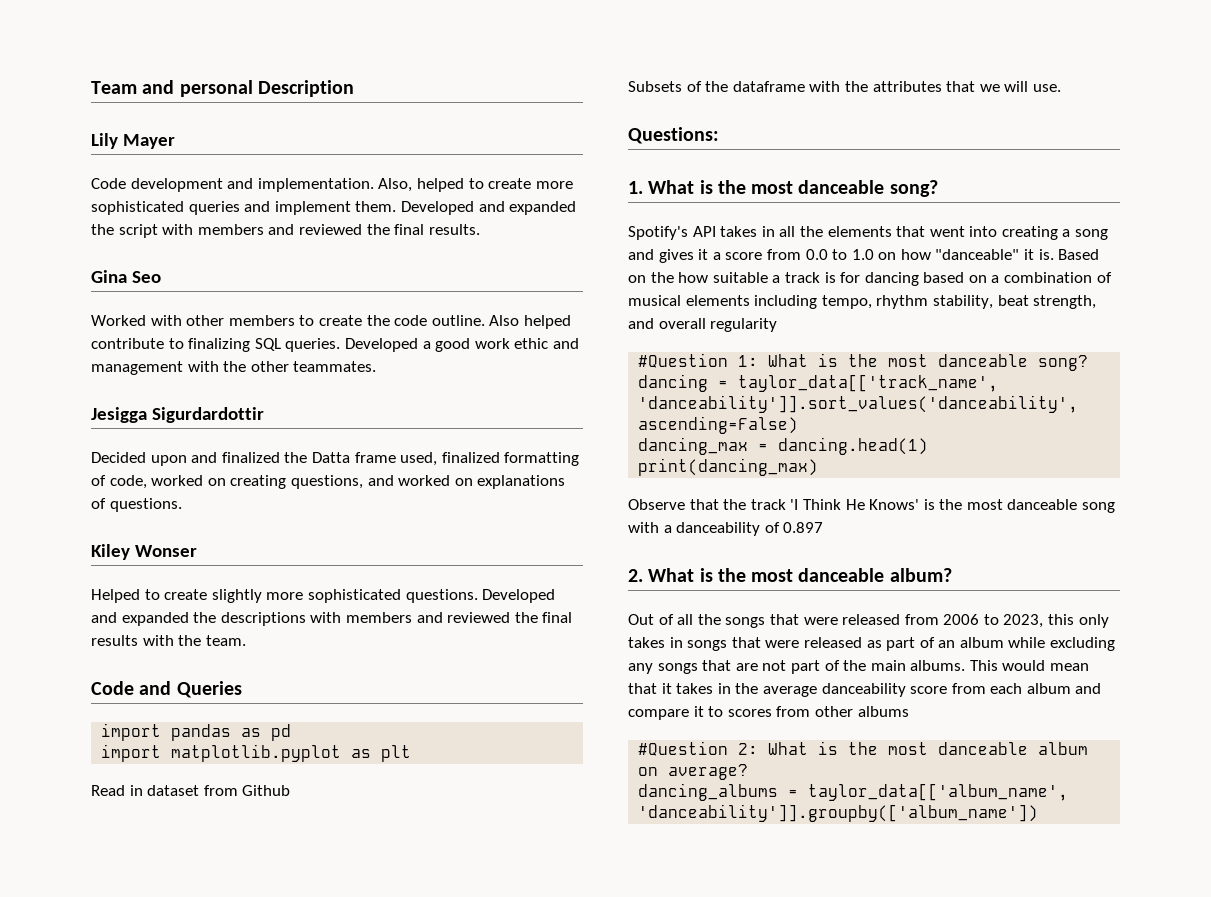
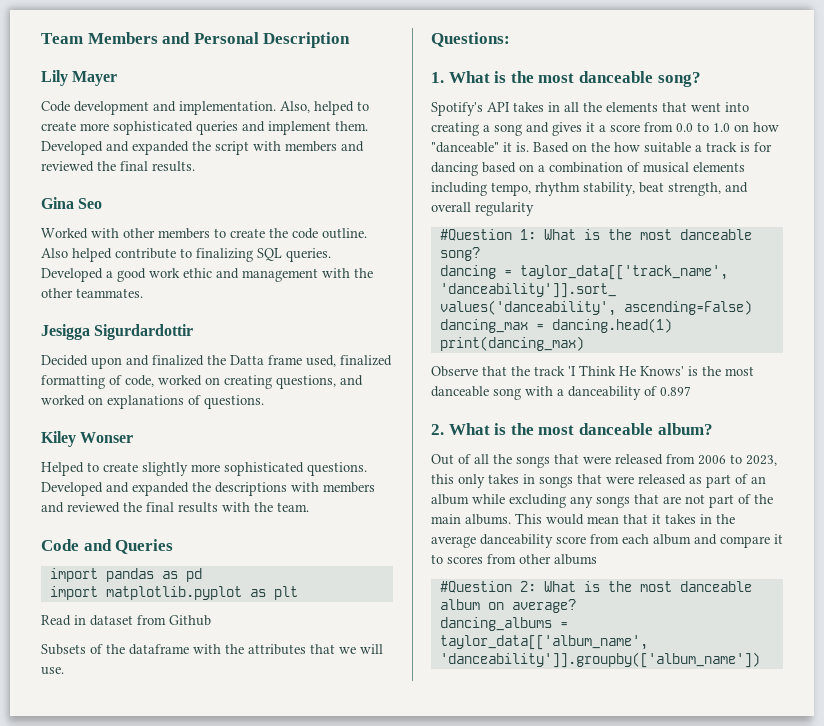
- Team and personal Description
+ Team Members and Personal Description

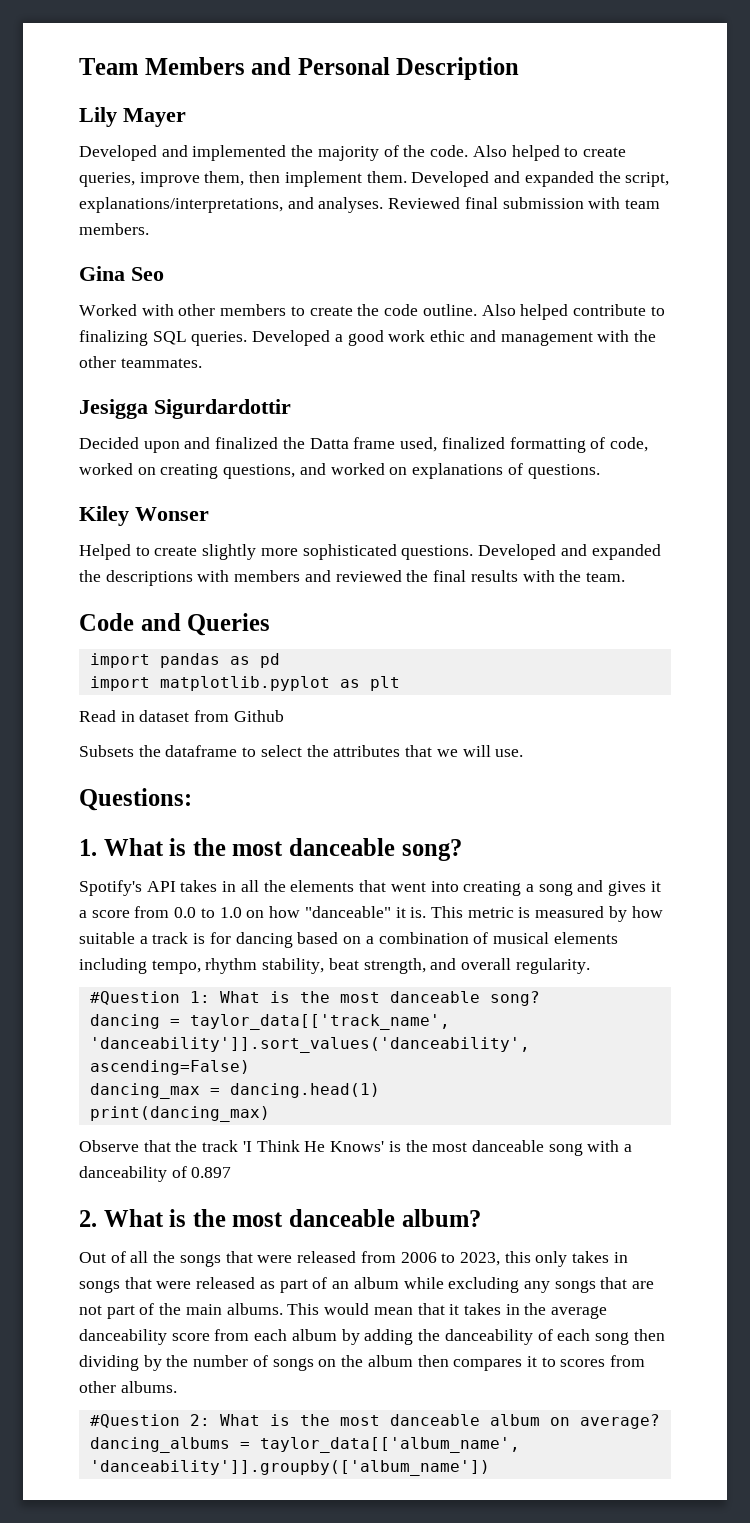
- Code development and implementation. Also, helped to create more sophisticated queries and implement them.
+ Developed and implemented the majority of the code. Also helped to create queries, improve them, then implement them.
- Developed and expanded the script with members and reviewed the final results.
+ Developed and expanded the script, explanations/interpretations, and analyses. Reviewed final submission with team members.
- Subsets of the dataframe with the attributes that we will use.
+ Subsets the dataframe to select the attributes that we will use.
- Based on the how suitable a track is for dancing based on a combination of musical elements including tempo, rhythm stability, beat strength, and overall regularity
+ This metric is measured by how suitable a track is for dancing based on a combination of musical elements including tempo, rhythm stability, beat strength, and overall regularity.
- This would mean that it takes in the average danceability score from each album and compare it to scores from other albums
+ This would mean that it takes in the average danceability score from each album by adding the danceability of each song then dividing by the number of songs on the album then compares it to scores from other albums.

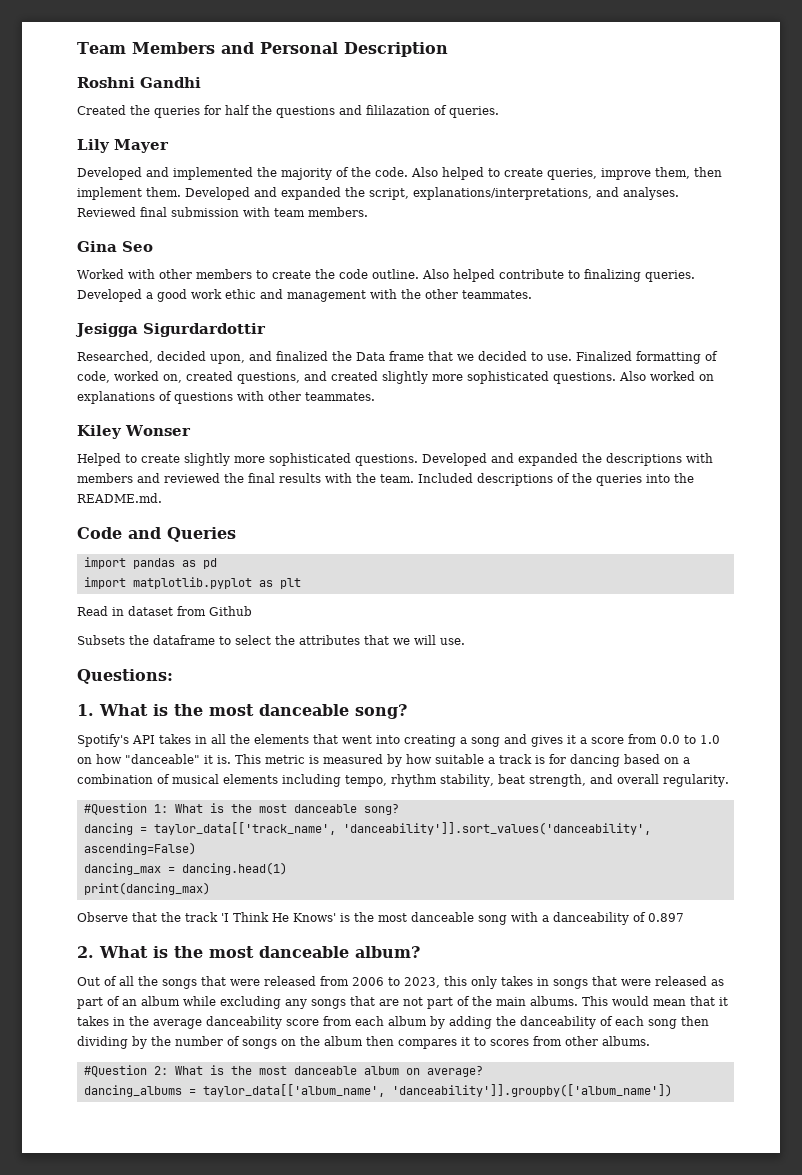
+ Roshni Gandhi
+ Created the queries for half the questions and fililazation of queries.
- Also helped contribute to finalizing SQL queries.
+ Also helped contribute to finalizing queries.
- Decided upon and finalized the Datta frame used, finalized formatting of code, worked on creating questions, and worked on explanations of questions.
+ Researched, decided upon, and finalized the Data frame that we decided to use. Finalized formatting of code, worked on, created questions, and created slightly more sophisticated questions. Also worked on explanations of questions with other teammates.
+ Included descriptions of the queries into the README.md.

